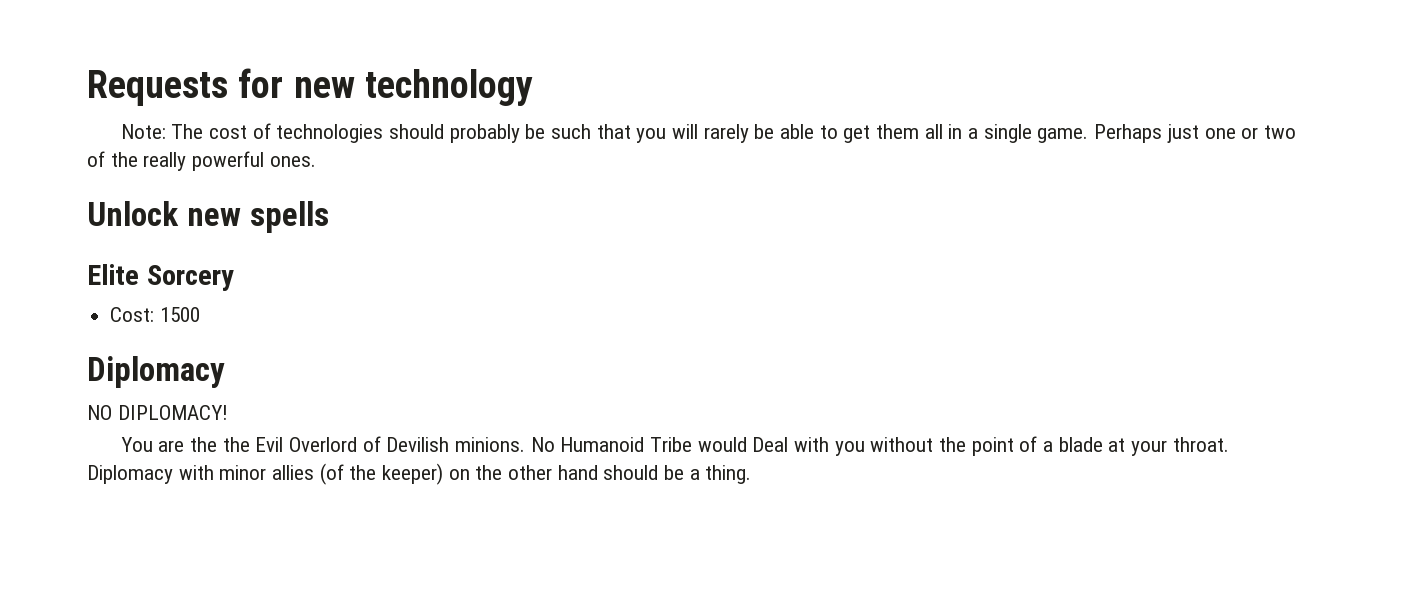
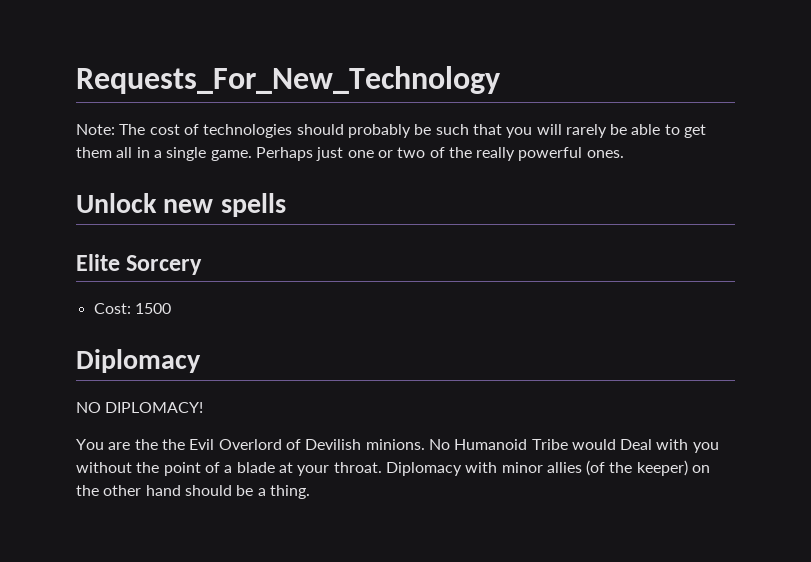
- Requests for new technology
+ Requests_For_New_Technology

